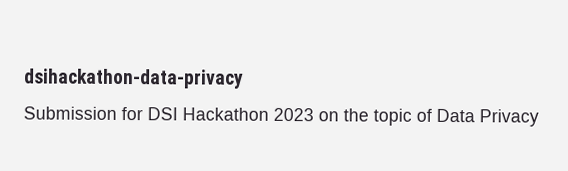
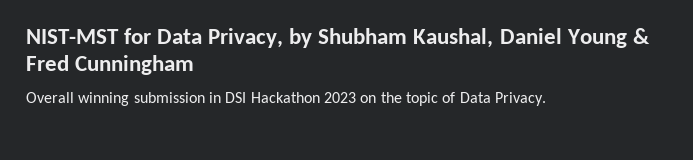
- dsihackathon-data-privacy
- Submission for DSI Hackathon 2023 on the topic of Data Privacy
+ NIST-MST for Data Privacy, by Shubham Kaushal, Daniel Young & Fred Cunningham
+ Overall winning submission in DSI Hackathon 2023 on the topic of Data Privacy.

